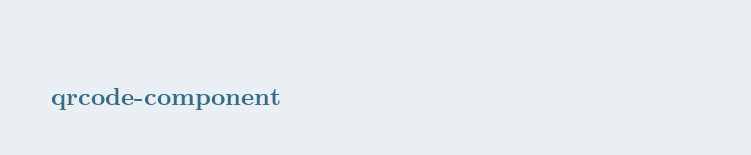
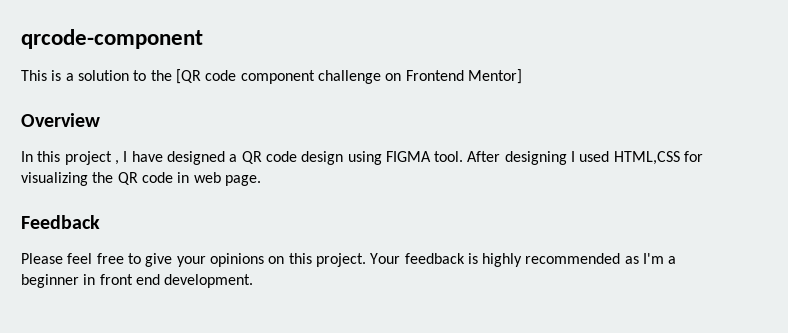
+ This is a solution to the [QR code component challenge on Frontend Mentor]
+ Overview
+ In this project , I have designed a QR code design using FIGMA tool. After designing I used HTML,CSS for visualizing the QR code in web page.
+ Feedback
+ Please feel free to give your opinions on this project. Your feedback is highly recommended as I'm a beginner in front end development.

